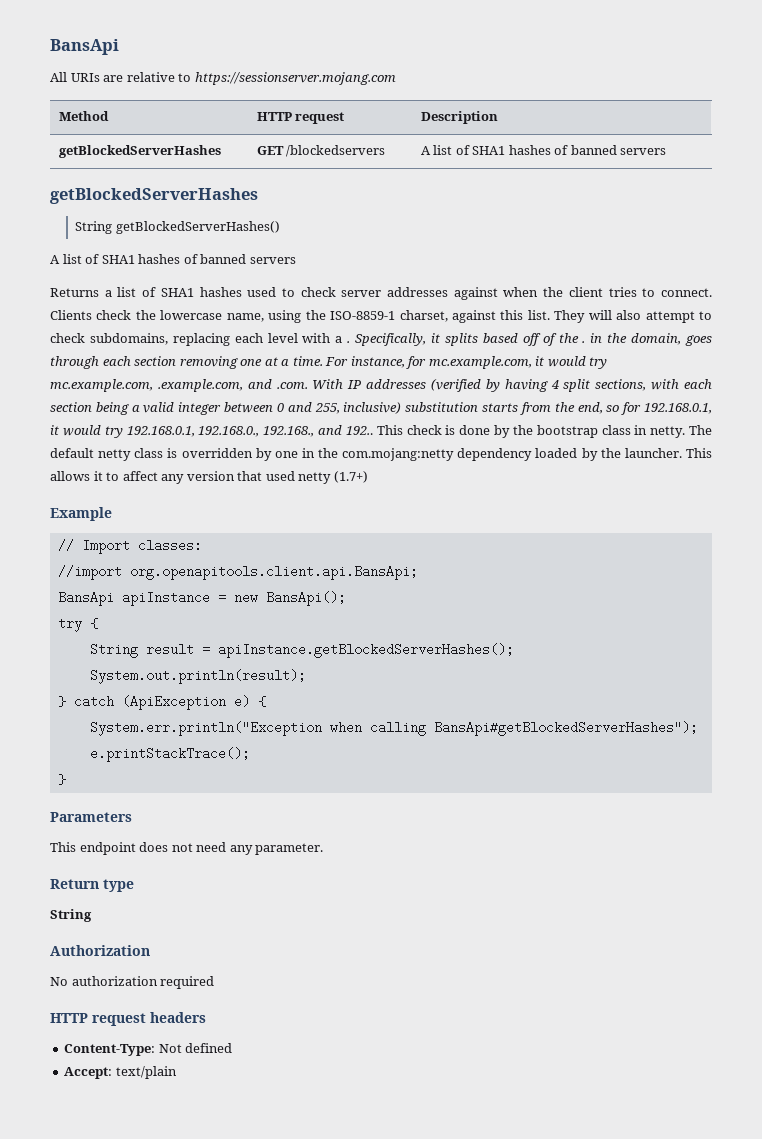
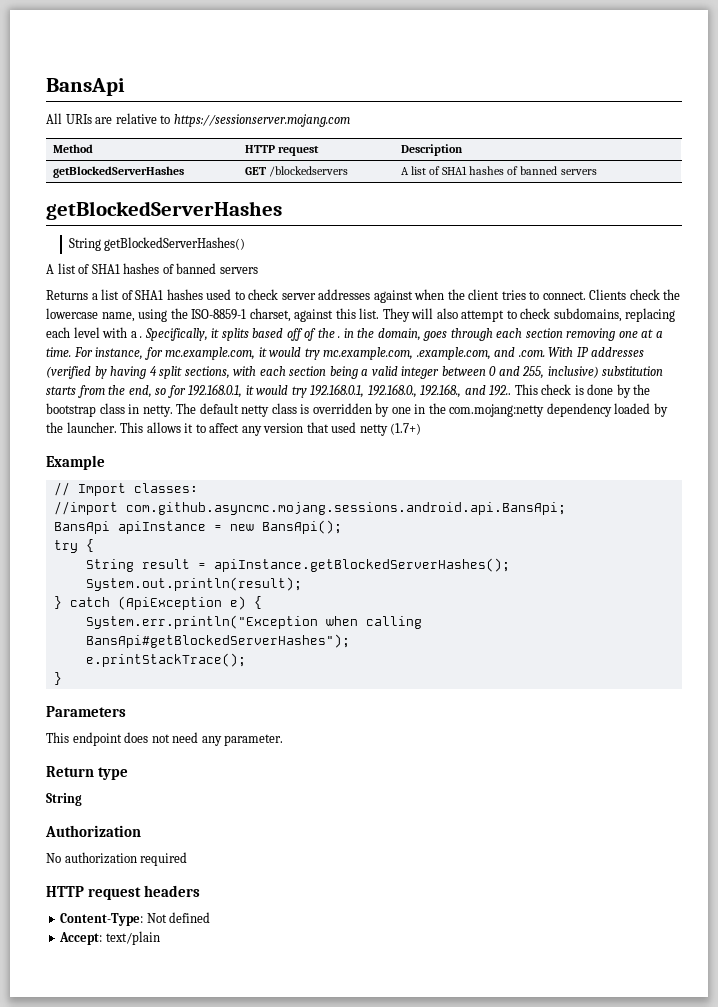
- //import org.openapitools.client.api.BansApi;
+ //import com.github.asyncmc.mojang.sessions.android.api.BansApi;

